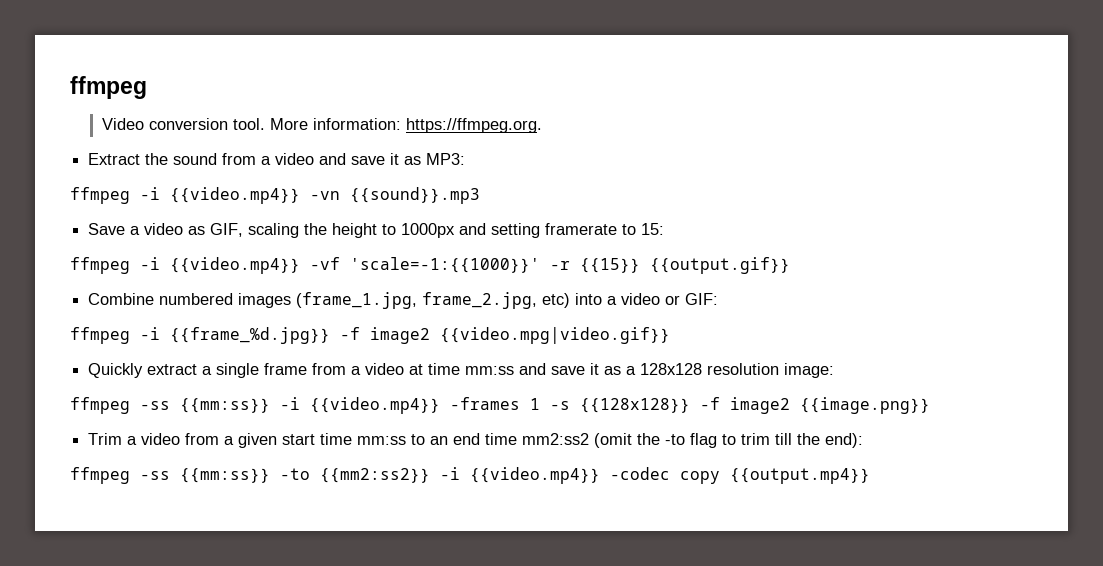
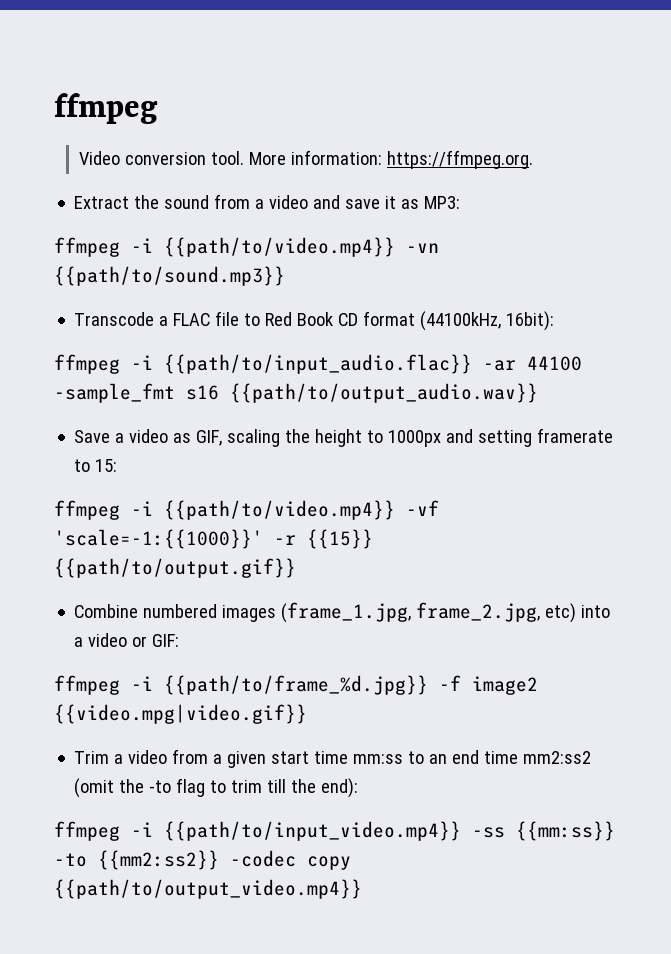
- ffmpeg -i {{video.mp4}} -vn {{sound}}.mp3
+ ffmpeg -i {{path/to/video.mp4}} -vn {{path/to/sound.mp3}}
+ Transcode a FLAC file to Red Book CD format (44100kHz, 16bit):
+ ffmpeg -i {{path/to/input_audio.flac}} -ar 44100 -sample_fmt s16 {{path/to/output_audio.wav}}
- ffmpeg -i {{video.mp4}} -vf 'scale=-1:{{1000}}' -r {{15}} {{output.gif}}
+ ffmpeg -i {{path/to/video.mp4}} -vf 'scale=-1:{{1000}}' -r {{15}} {{path/to/output.gif}}
- ffmpeg -i {{frame_%d.jpg}} -f image2 {{video.mpg|video.gif}}
+ ffmpeg -i {{path/to/frame_%d.jpg}} -f image2 {{video.mpg|video.gif}}
- Quickly extract a single frame from a video at time mm:ss and save it as a 128x128 resolution image:
- ffmpeg -ss {{mm:ss}} -i {{video.mp4}} -frames 1 -s {{128x128}} -f image2 {{image.png}}
- ffmpeg -ss {{mm:ss}} -to {{mm2:ss2}} -i {{video.mp4}} -codec copy {{output.mp4}}
+ ffmpeg -i {{path/to/input_video.mp4}} -ss {{mm:ss}} -to {{mm2:ss2}} -codec copy {{path/to/output_video.mp4}}

